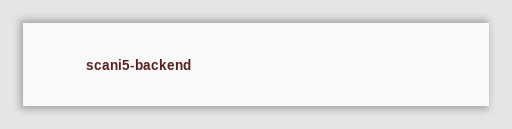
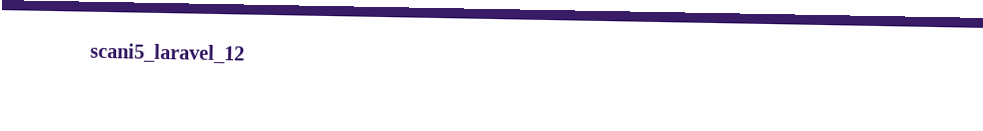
- scani5-backend
+ scani5_laravel_12

